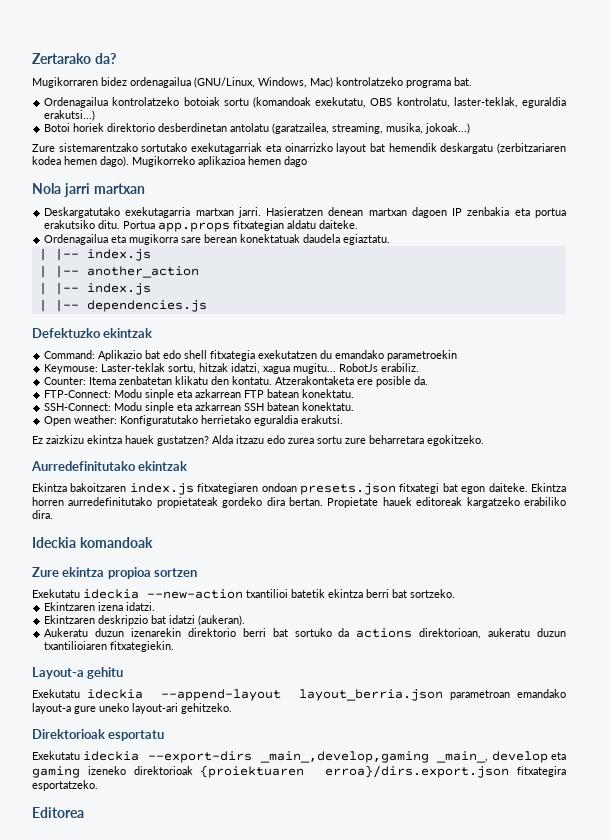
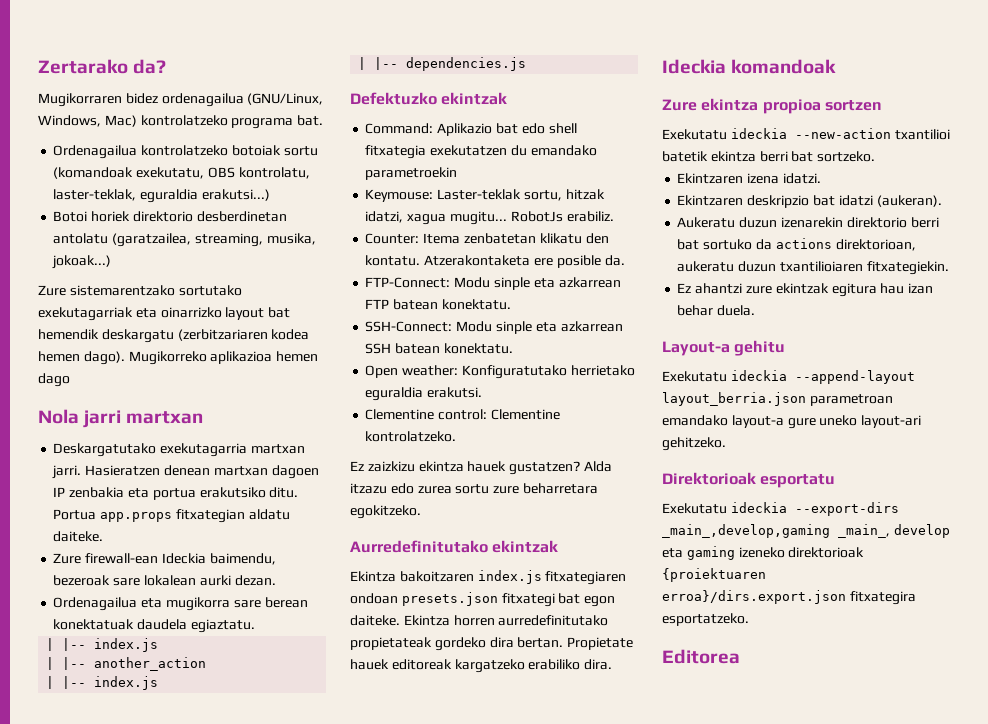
+ Zure firewall-ean Ideckia baimendu, bezeroak sare lokalean aurki dezan.
+ Clementine control: Clementine kontrolatzeko.
+ Ez ahantzi zure ekintzak egitura hau izan behar duela.

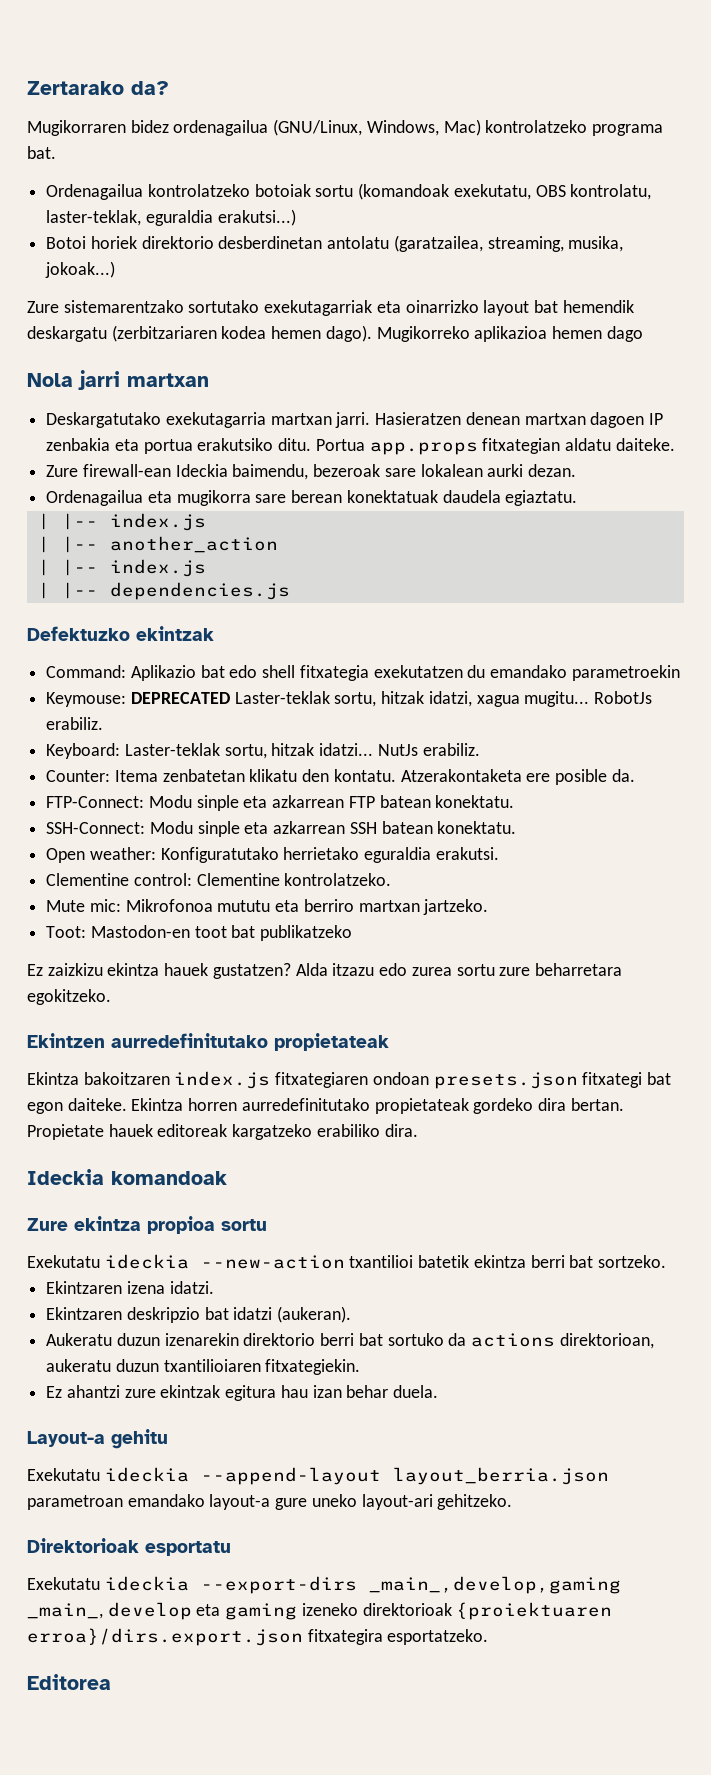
- Keymouse: Laster-teklak sortu, hitzak idatzi, xagua mugitu...
+ Keymouse: DEPRECATED Laster-teklak sortu, hitzak idatzi, xagua mugitu...
+ Keyboard: Laster-teklak sortu, hitzak idatzi... NutJs erabiliz.
+ Mute mic: Mikrofonoa mututu eta berriro martxan jartzeko.
+ Toot: Mastodon-en toot bat publikatzeko
- Aurredefinitutako ekintzak
+ Ekintzen aurredefinitutako propietateak
- Zure ekintza propioa sortzen
+ Zure ekintza propioa sortu

